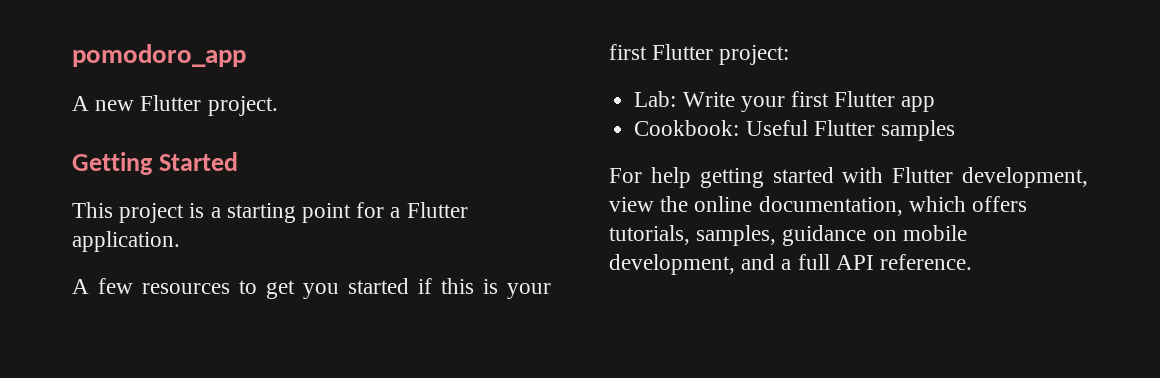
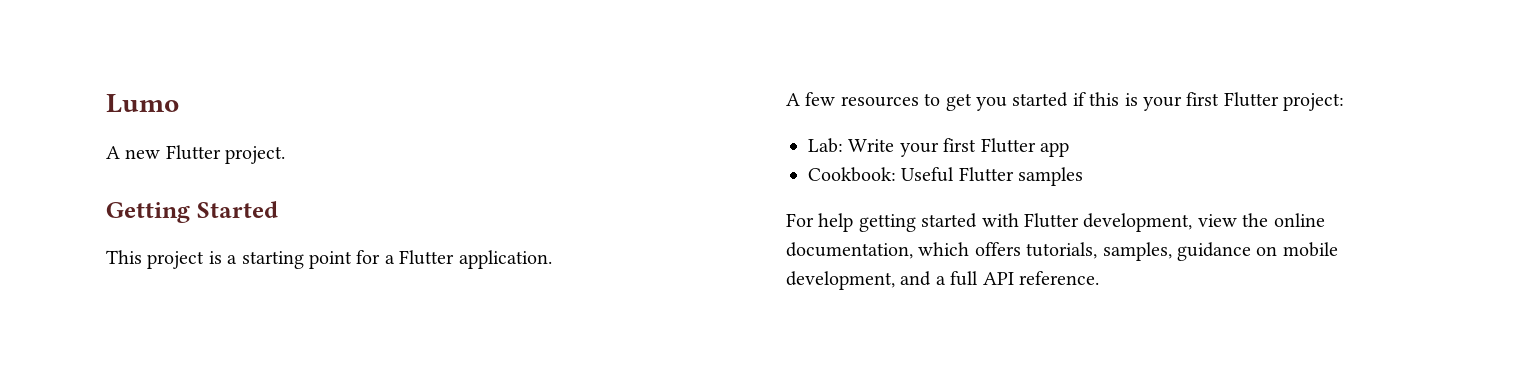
- pomodoro_app
+ Lumo

